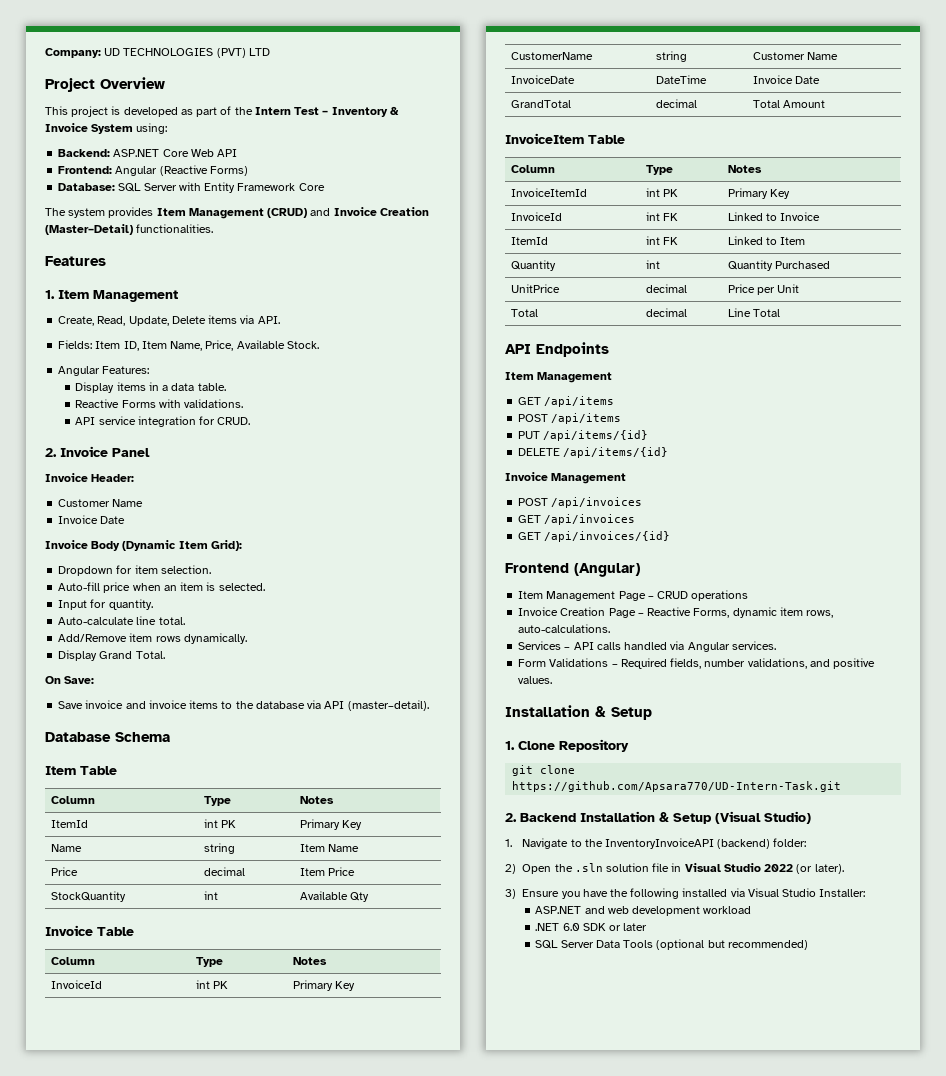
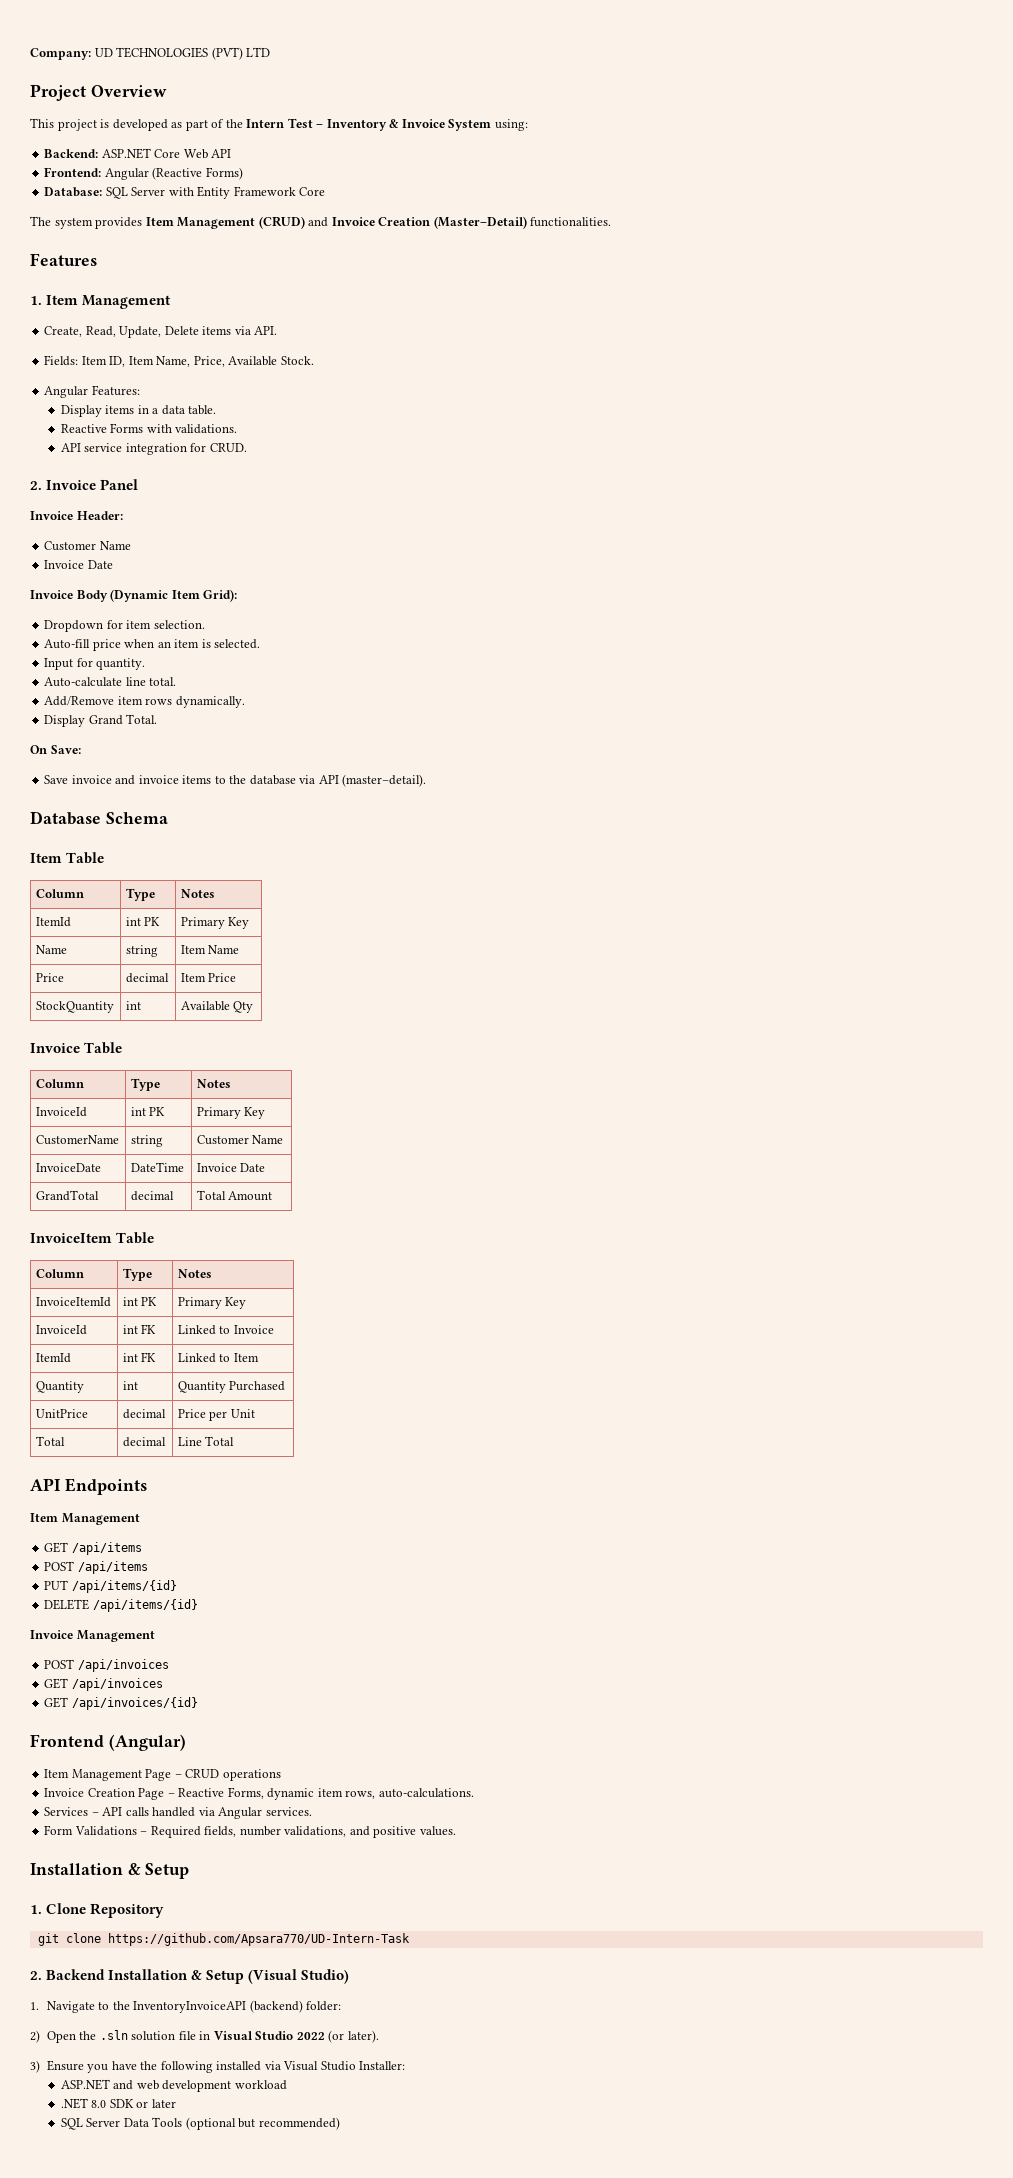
- git clone https://github.com/Apsara770/UD-Intern-Task.git
+ git clone https://github.com/Apsara770/UD-Intern-Task
- .NET 6.0 SDK or later
+ .NET 8.0 SDK or later

